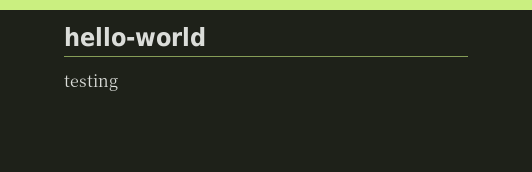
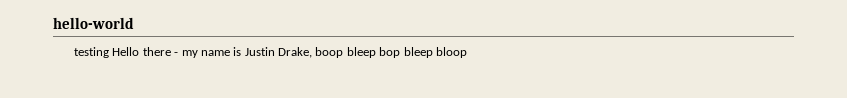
- testing
+ testing Hello there - my name is Justin Drake, boop bleep bop bleep bloop

